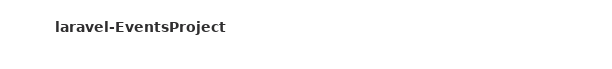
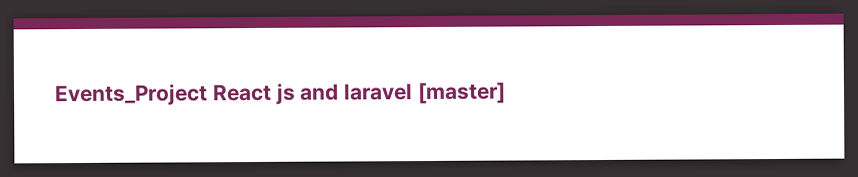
- laravel-EventsProject
+ Events_Project React js and laravel [master]

